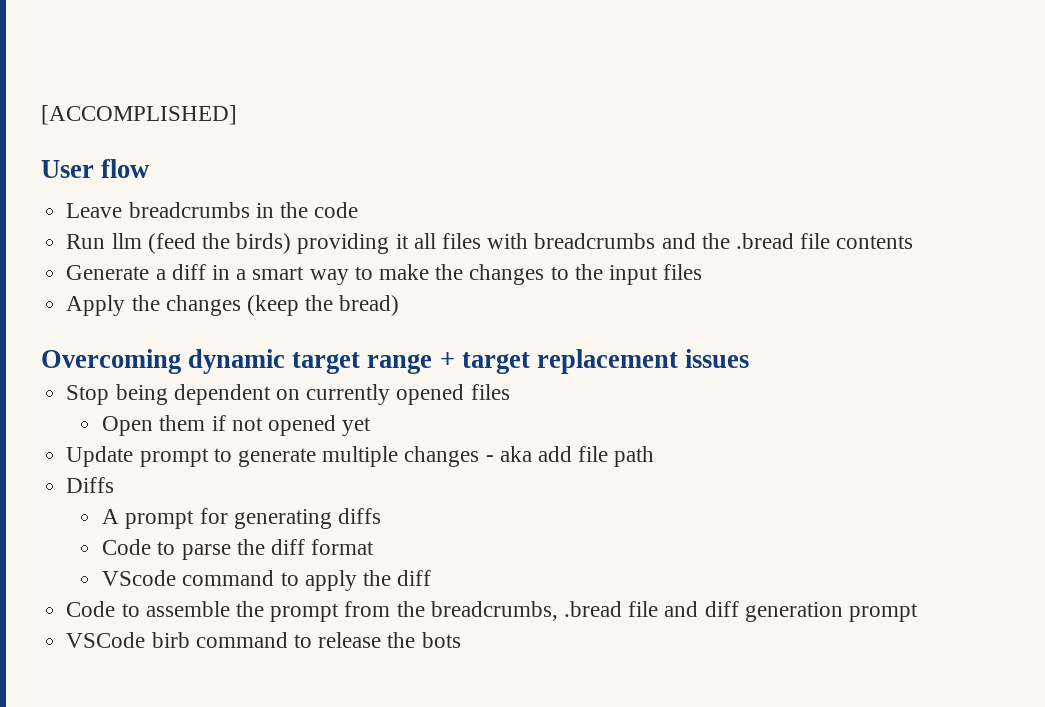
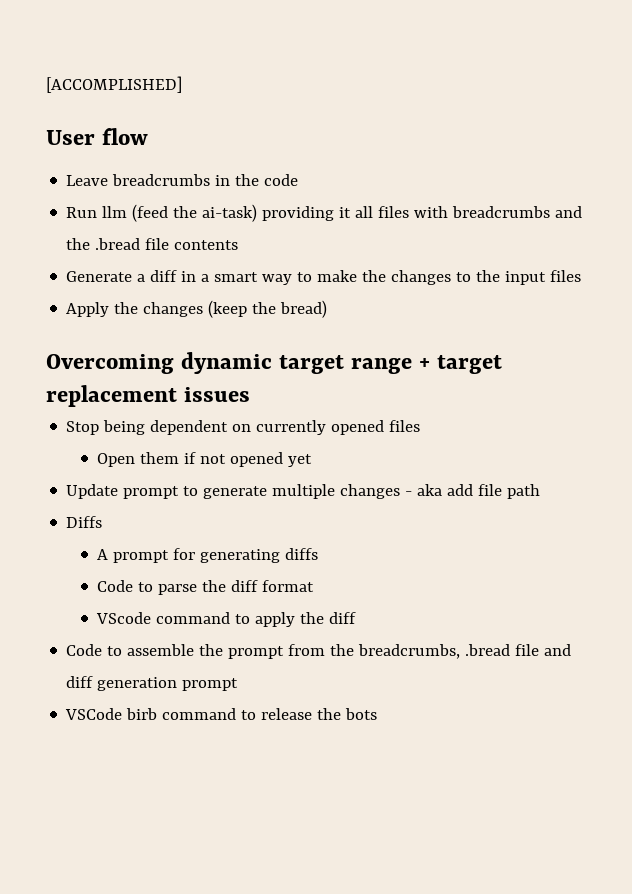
- Run llm (feed the birds) providing it all files with breadcrumbs and the .bread file contents
+ Run llm (feed the ai-task) providing it all files with breadcrumbs and the .bread file contents

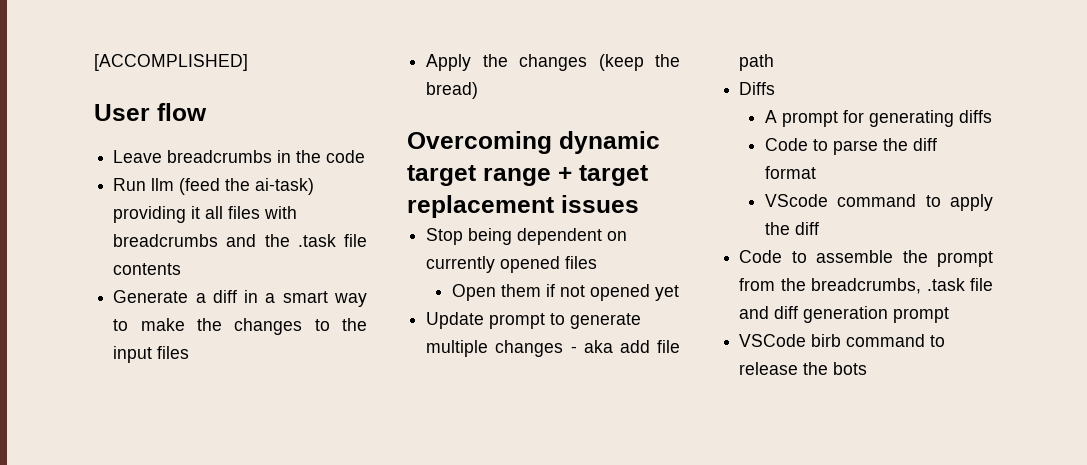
- Run llm (feed the ai-task) providing it all files with breadcrumbs and the .bread file contents
+ Run llm (feed the ai-task) providing it all files with breadcrumbs and the .task file contents
- Code to assemble the prompt from the breadcrumbs, .bread file and diff generation prompt
+ Code to assemble the prompt from the breadcrumbs, .task file and diff generation prompt

